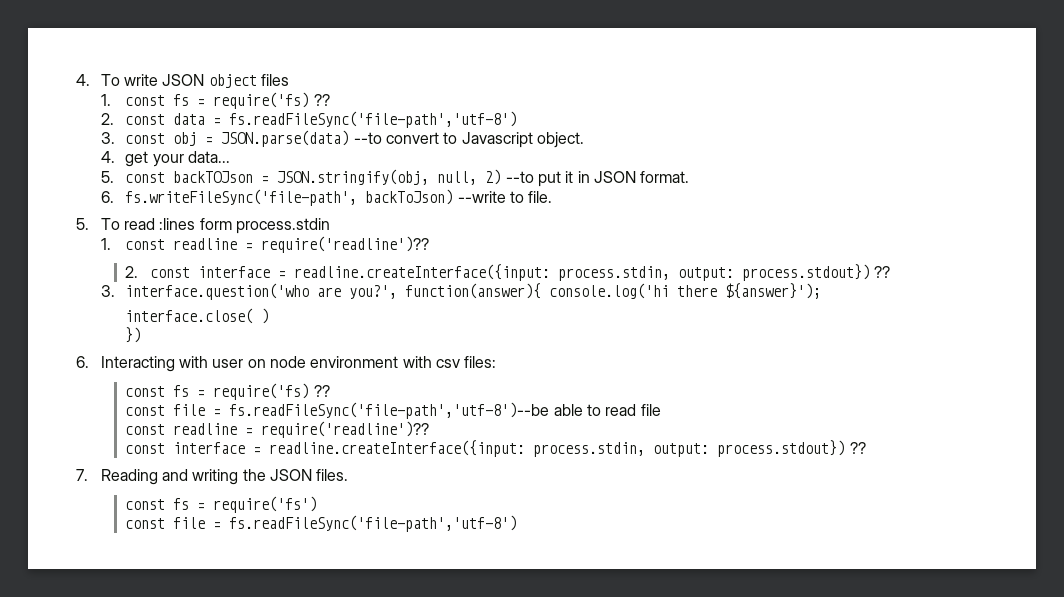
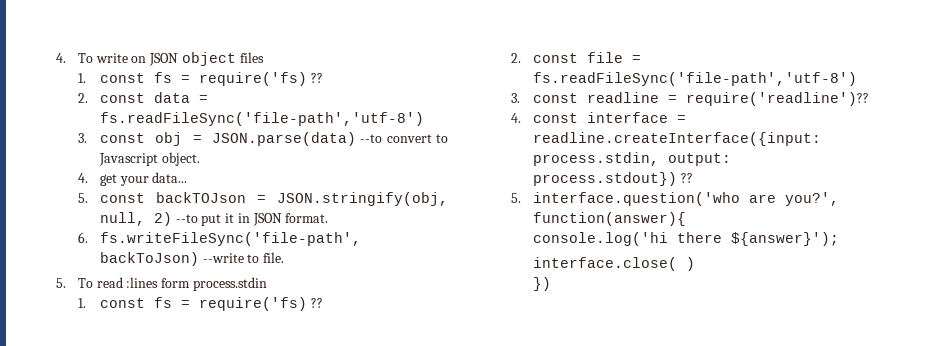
- 4. To write JSON object files
+ 4. To write on JSON object files
  5. To read :lines form process.stdin
- 1. const readline = require('readline')??
- 2. const interface = readline.createInterface({input: process.stdin, output: process.stdout}) ??
- 3. interface.question('who are you?', function(answer){ console.log('hi there ${answer}');
+ 1. const fs = require('fs) ??
+ 2. const file = fs.readFileSync('file-path','utf-8')
+ 3. const readline = require('readline')??
+ 4. const interface = readline.createInterface({input: process.stdin, output: process.stdout}) ??
+ 5. interface.question('who are you?', function(answer){
+ console.log('hi there ${answer}');
- 6. Interacting with user on node environment with csv files:
- const fs = require('fs) ??
- const file = fs.readFileSync('file-path','utf-8')--be able to read file
- const readline = require('readline')??
- const interface = readline.createInterface({input: process.stdin, output: process.stdout}) ??
- 7. Reading and writing the JSON files.
- const fs = require('fs')
- const file = fs.readFileSync('file-path','utf-8')

